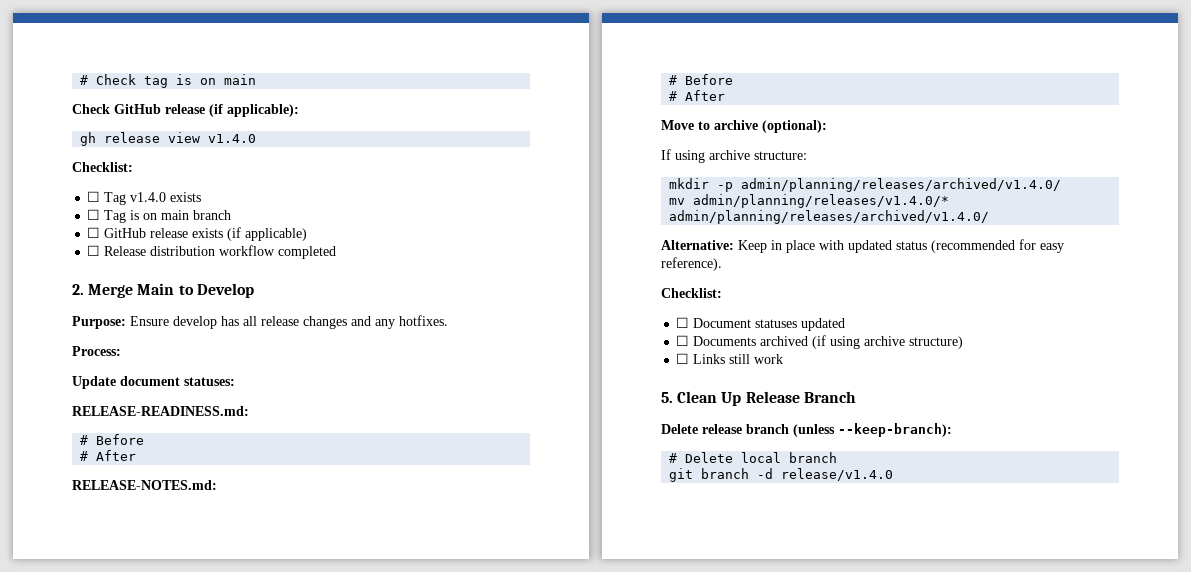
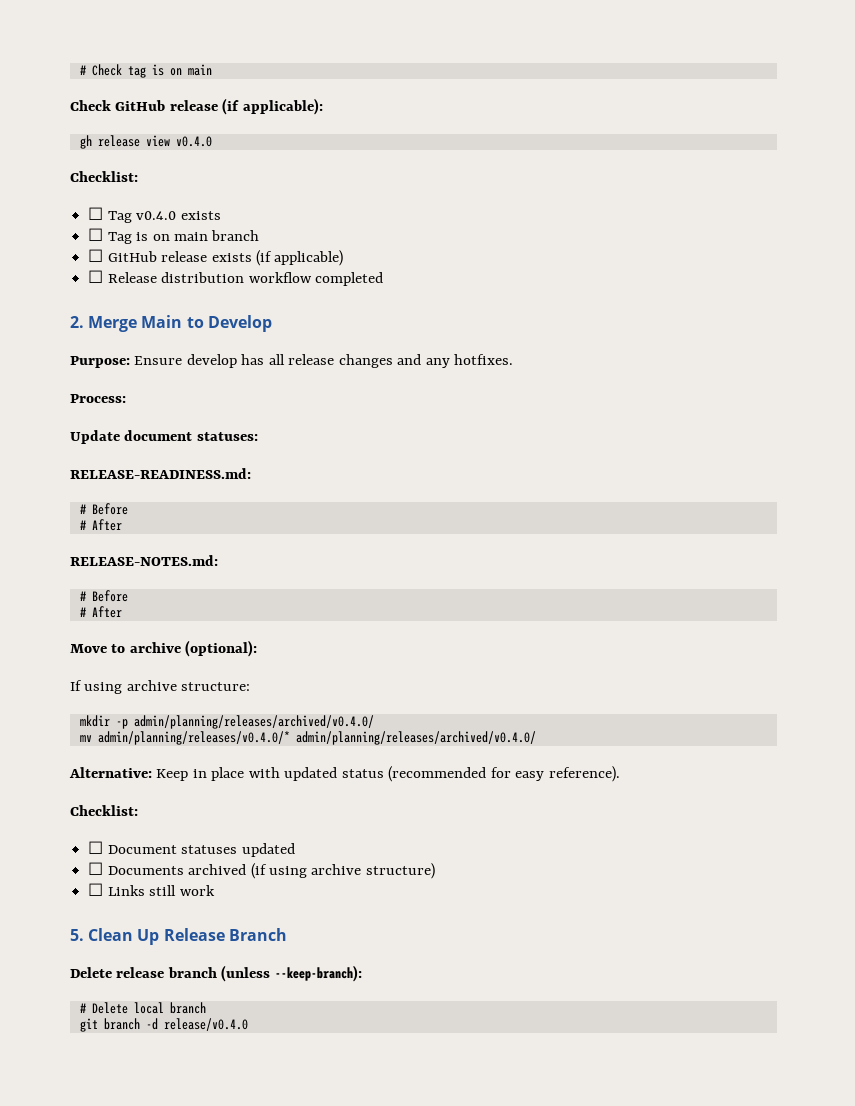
- gh release view v1.4.0
+ gh release view v0.4.0
- ☐ Tag v1.4.0 exists
+ ☐ Tag v0.4.0 exists
- mkdir -p admin/planning/releases/archived/v1.4.0/
+ mkdir -p admin/planning/releases/archived/v0.4.0/
- mv admin/planning/releases/v1.4.0/* admin/planning/releases/archived/v1.4.0/
+ mv admin/planning/releases/v0.4.0/* admin/planning/releases/archived/v0.4.0/
- git branch -d release/v1.4.0
+ git branch -d release/v0.4.0

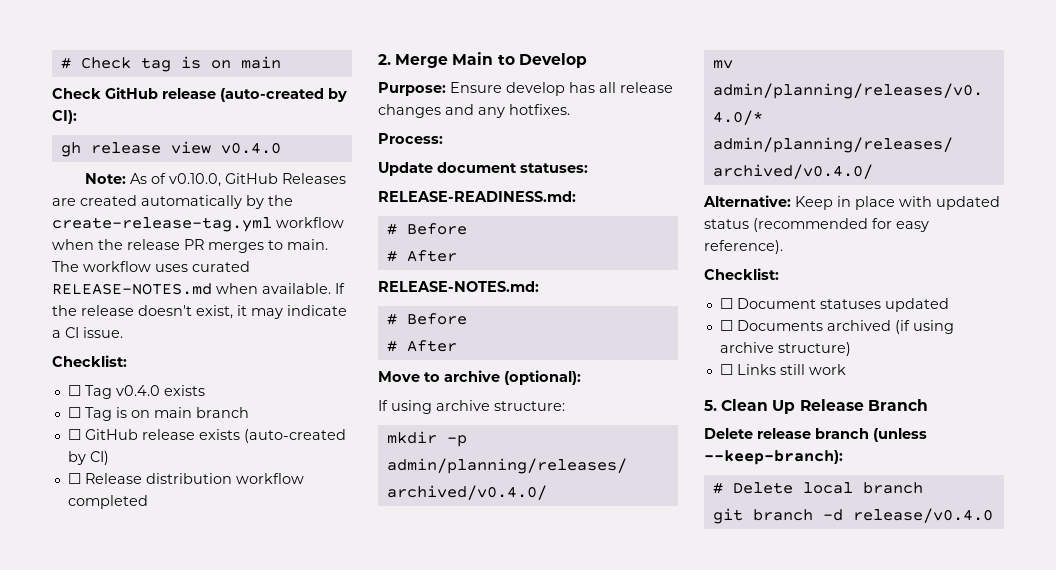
- Check GitHub release (if applicable):
+ Check GitHub release (auto-created by CI):
+ Note: As of v0.10.0, GitHub Releases are created automatically by the create-release-tag.yml workflow when the release PR merges to main. The workflow uses curated RELEASE-NOTES.md when available. If the release doesn't exist, it may indicate a CI issue.
- ☐ GitHub release exists (if applicable)
+ ☐ GitHub release exists (auto-created by CI)

